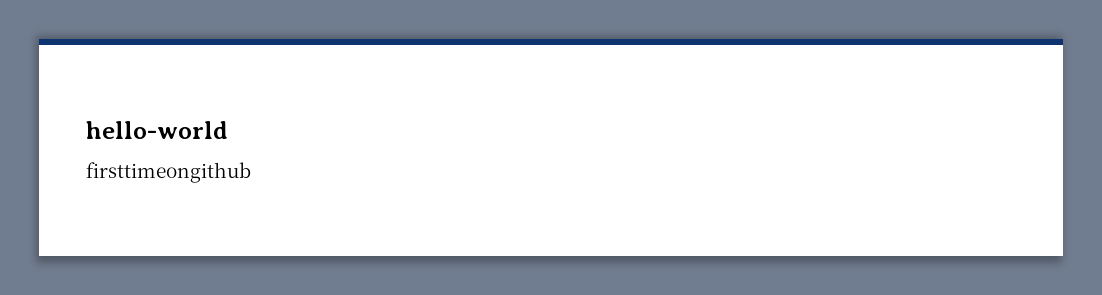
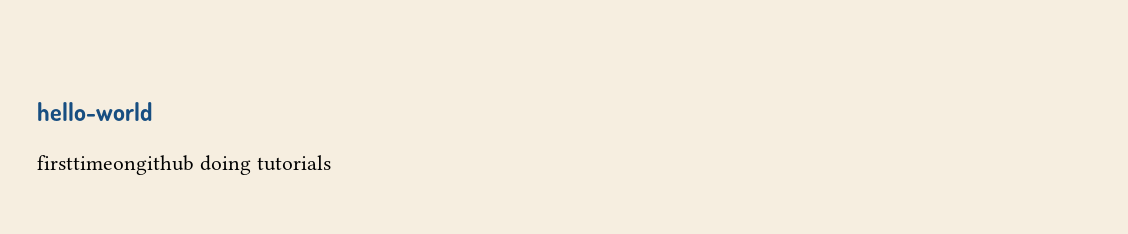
- firsttimeongithub
+ firsttimeongithub doing tutorials

